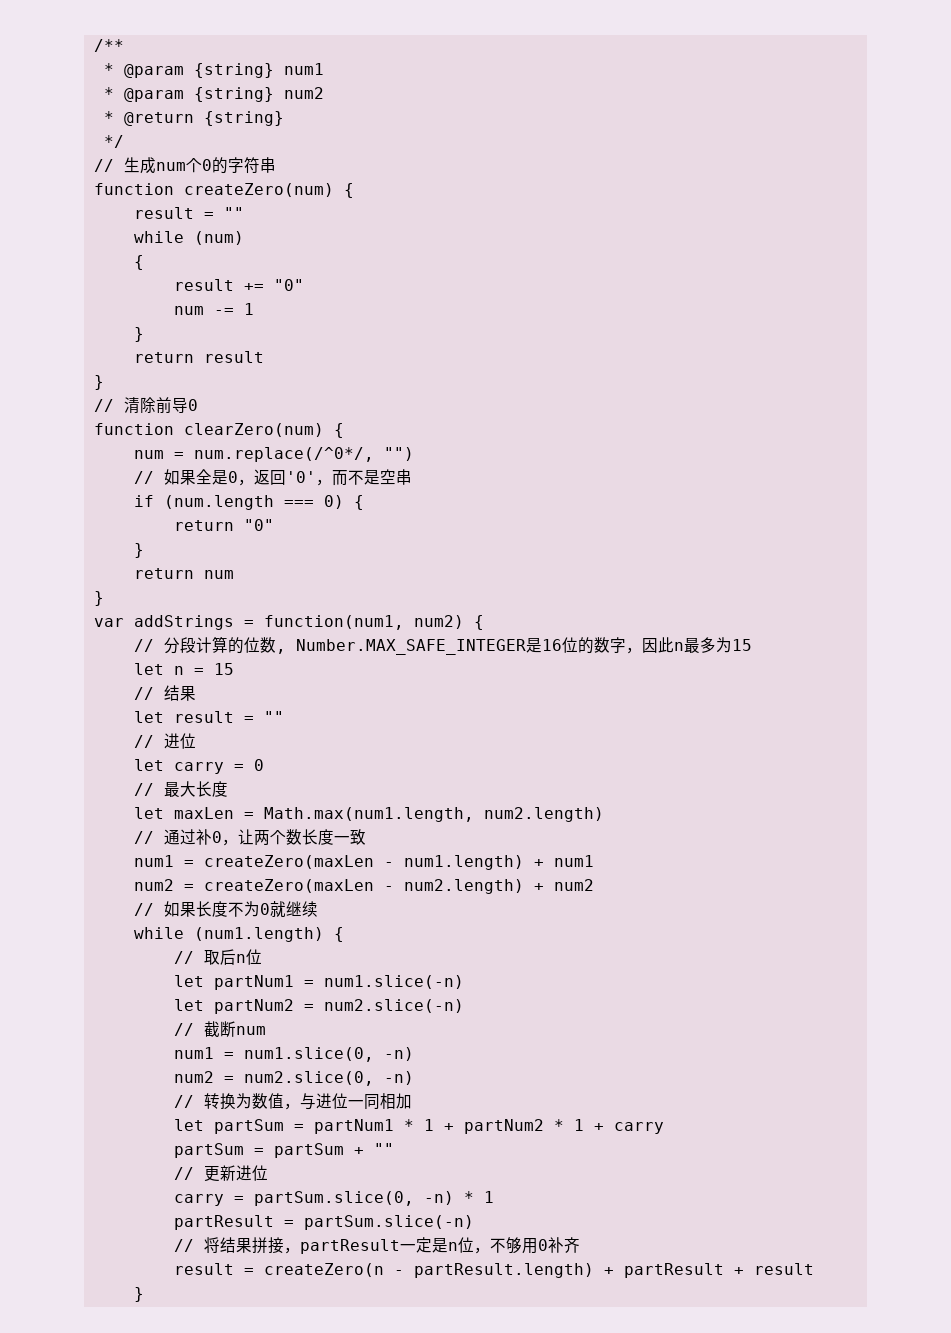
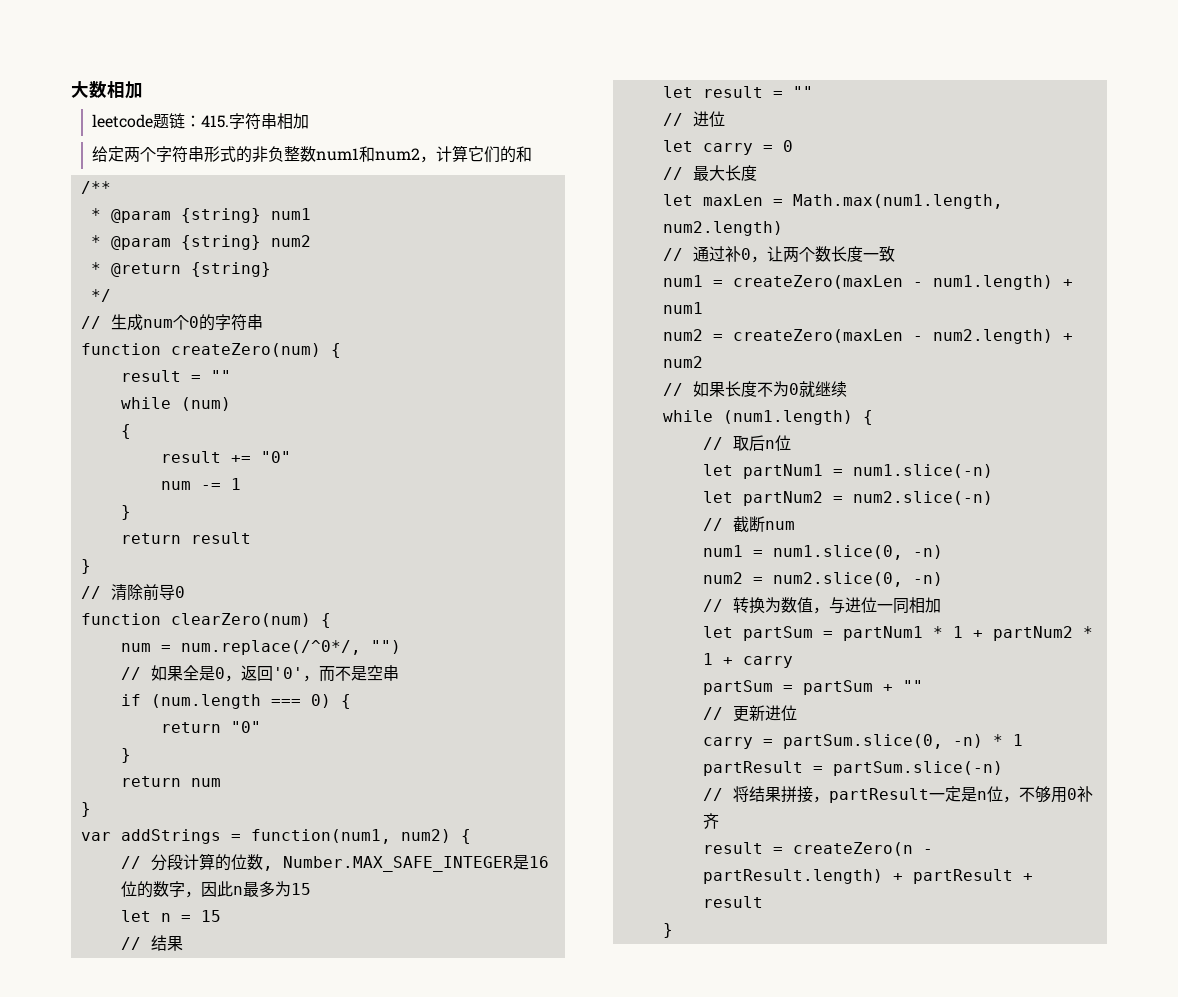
+ 大数相加
+ leetcode题链：415.字符串相加
+ 给定两个字符串形式的非负整数num1和num2，计算它们的和

